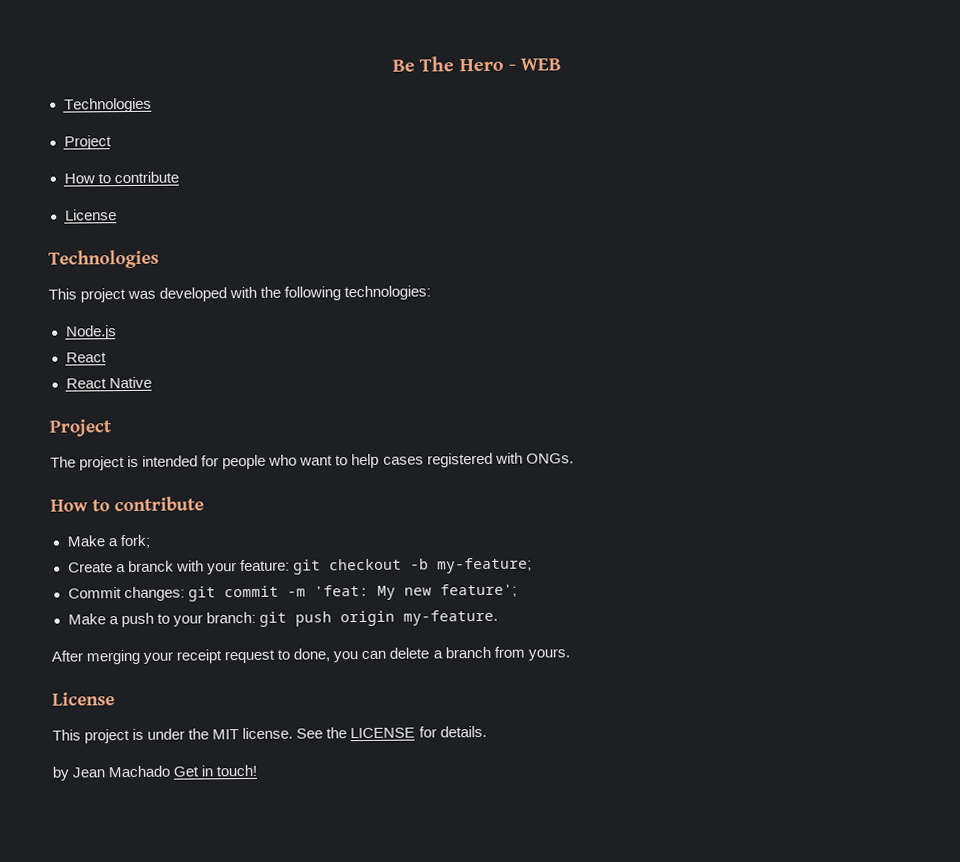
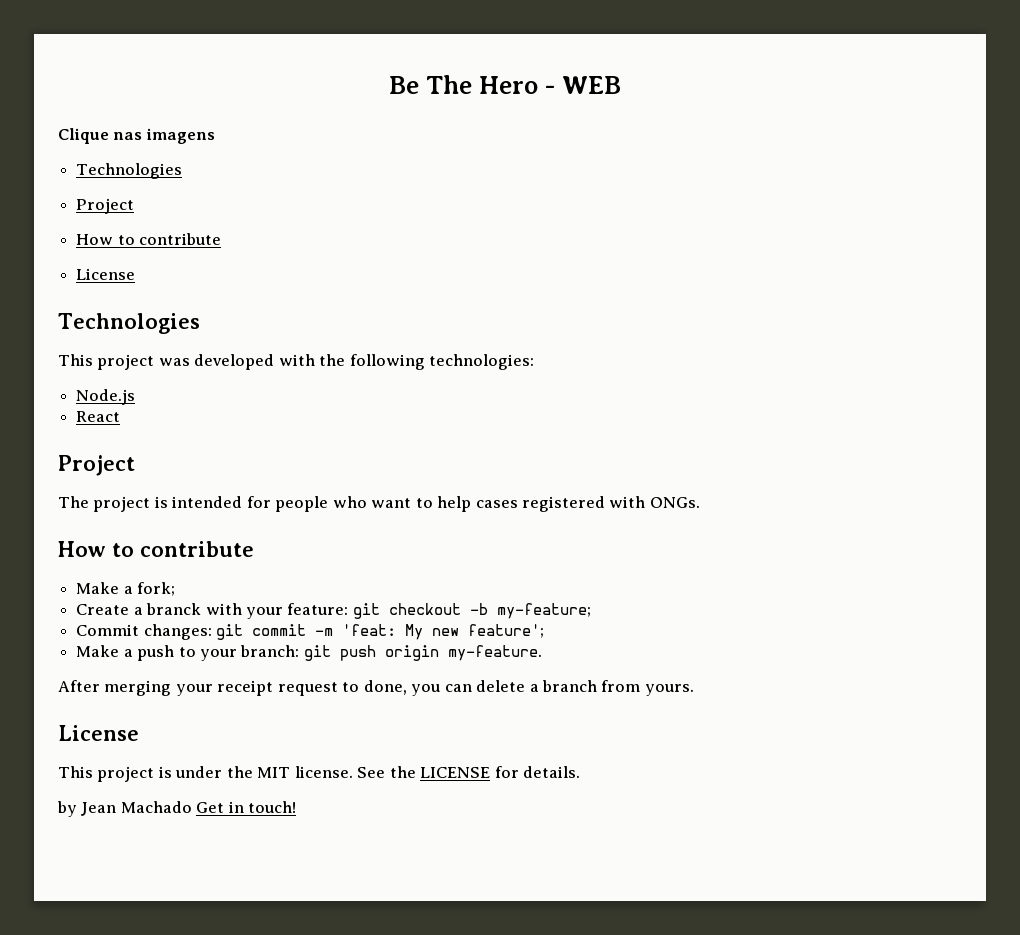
+ Clique nas imagens
- React Native

